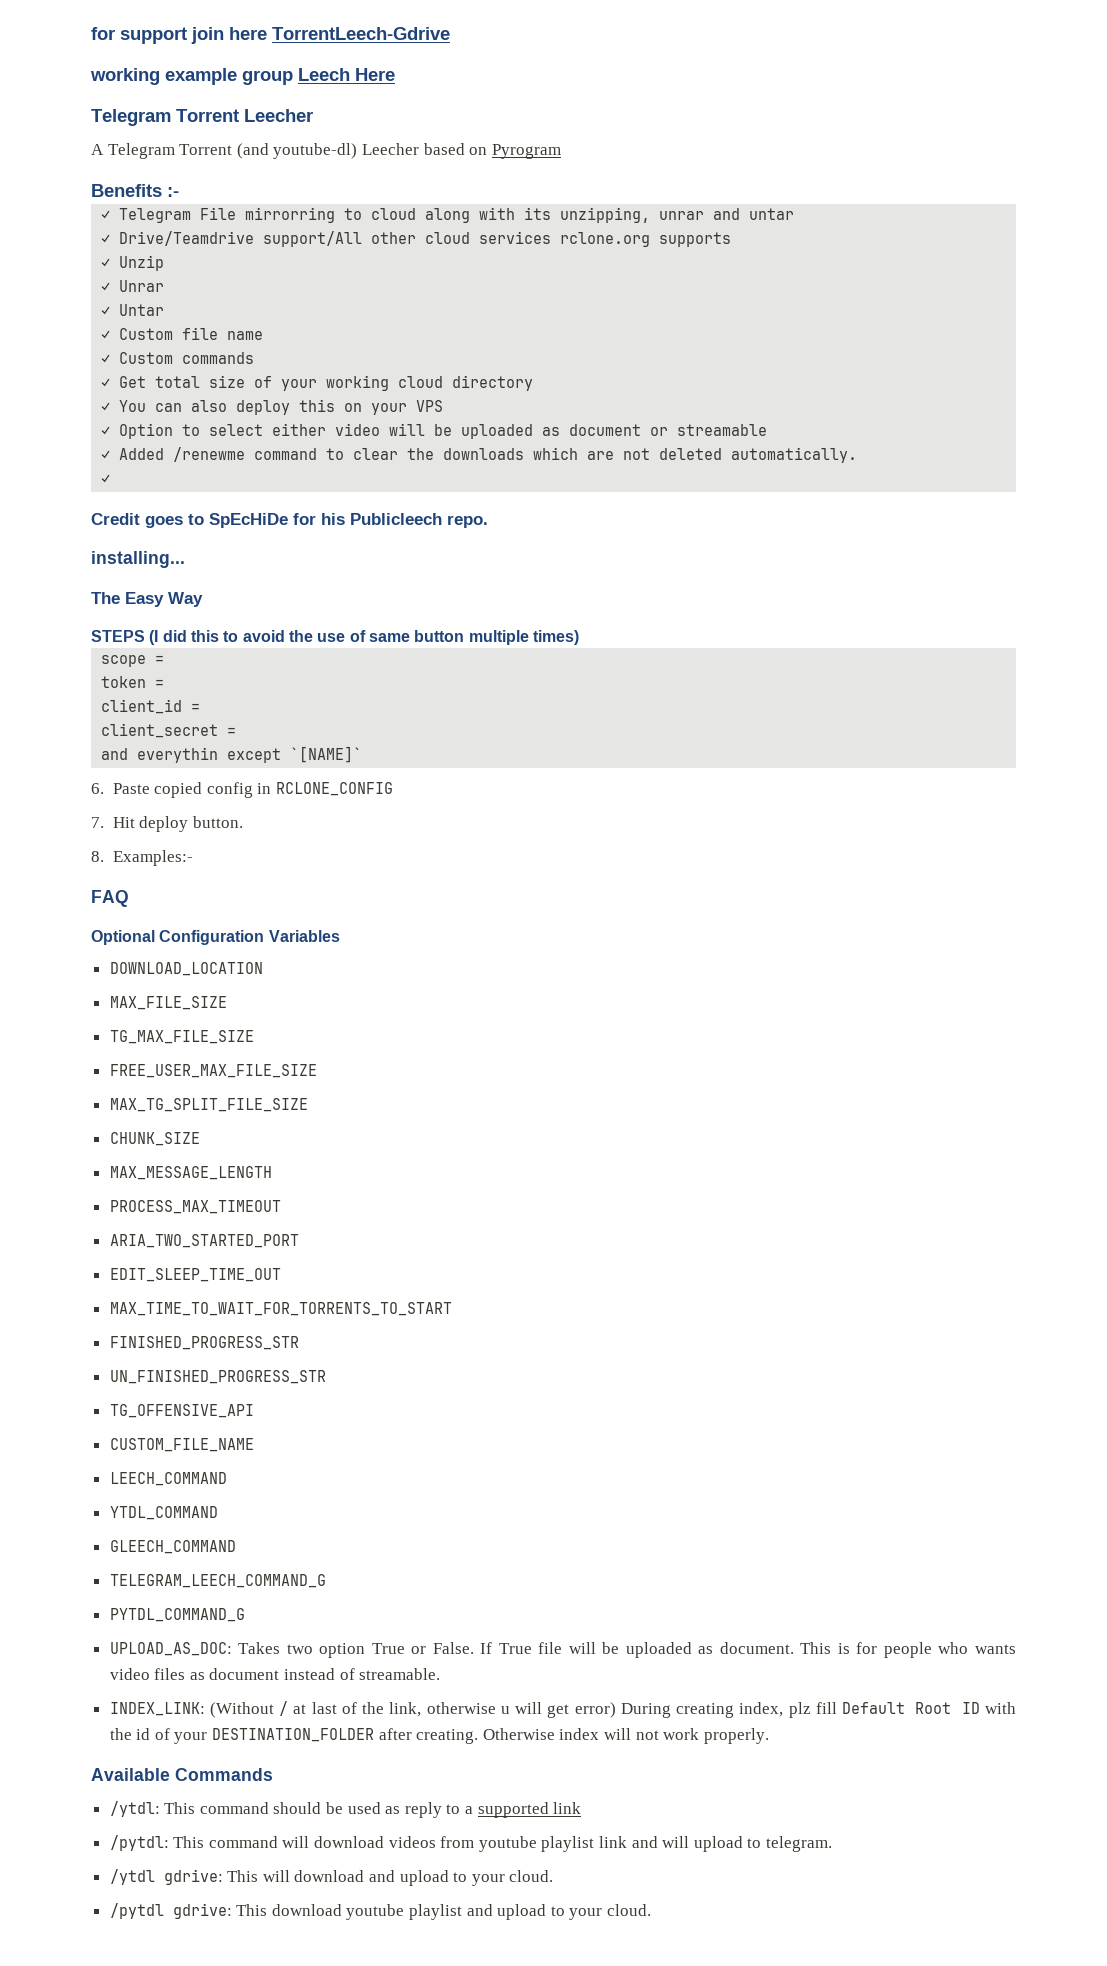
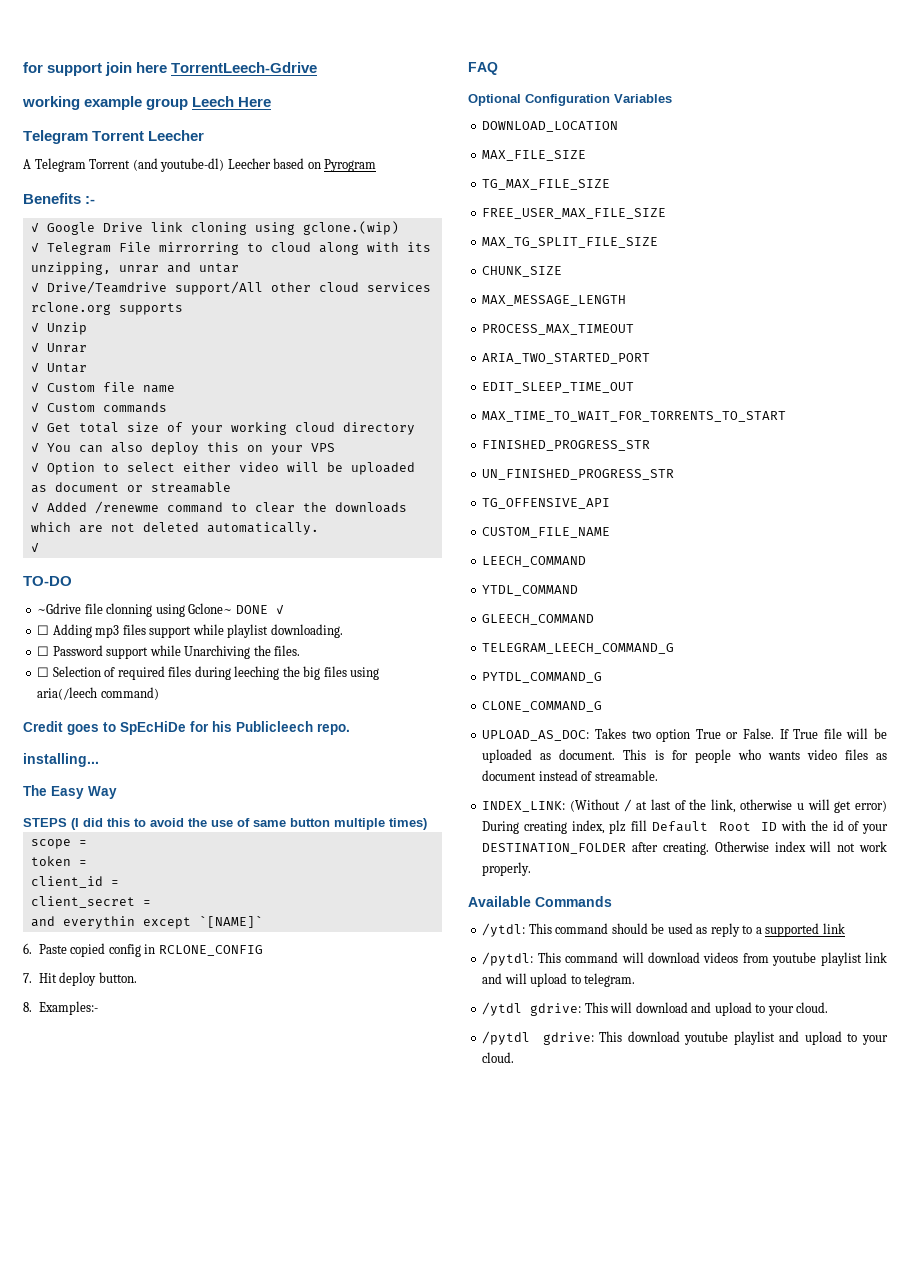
+ ✓ Google Drive link cloning using gclone.(wip)
+ TO-DO
+ ~Gdrive file clonning using Gclone~ DONE ✓
+ ☐ Adding mp3 files support while playlist downloading.
+ ☐ Password support while Unarchiving the files.
+ ☐ Selection of required files during leeching the big files using aria(/leech command)
+ CLONE_COMMAND_G

